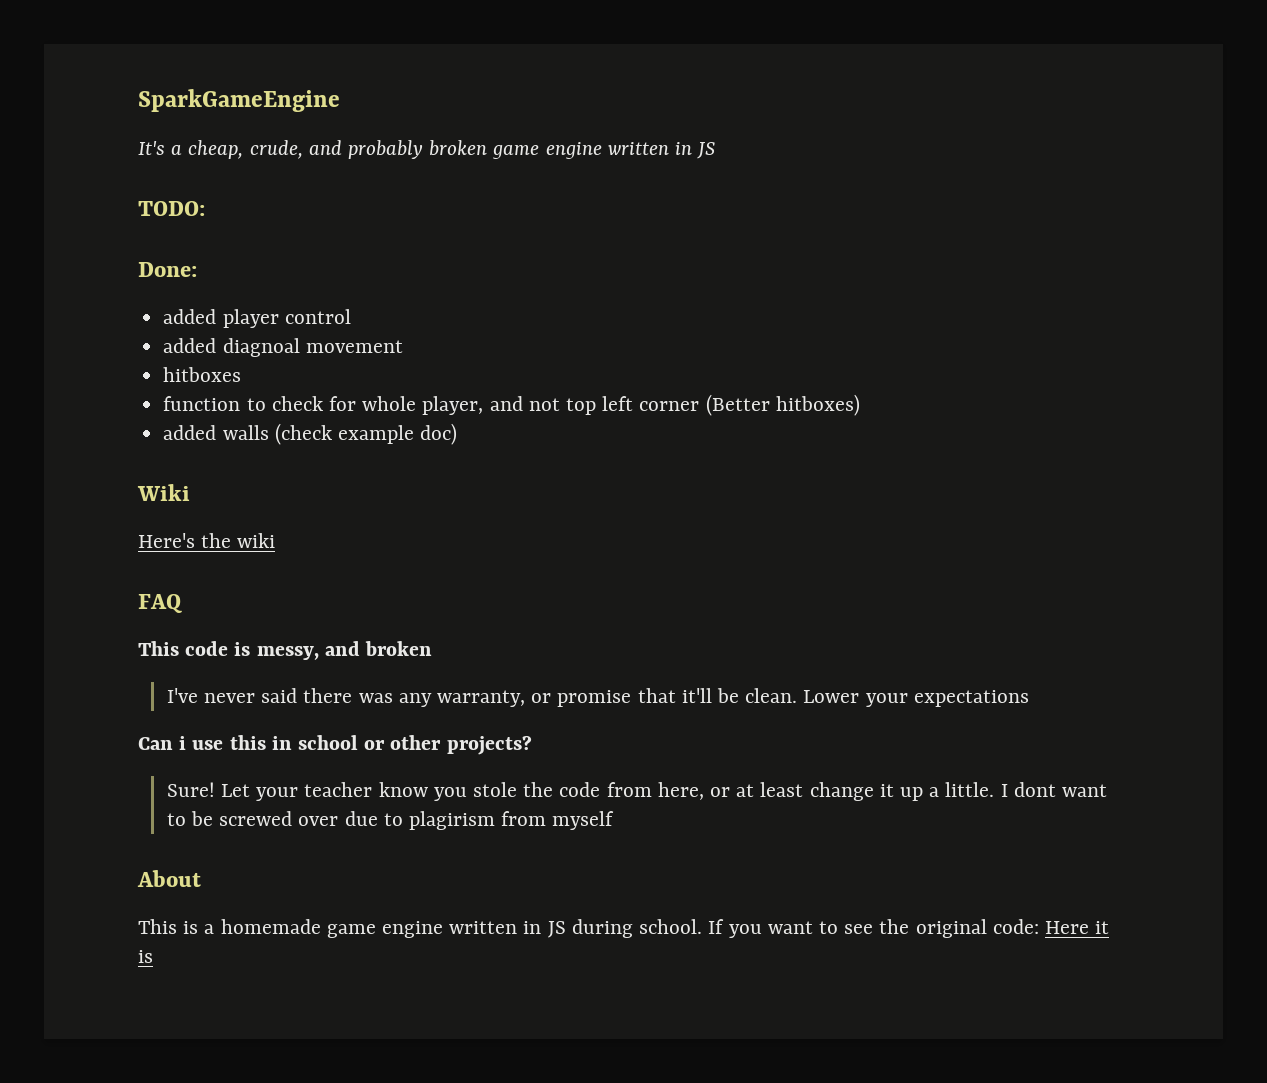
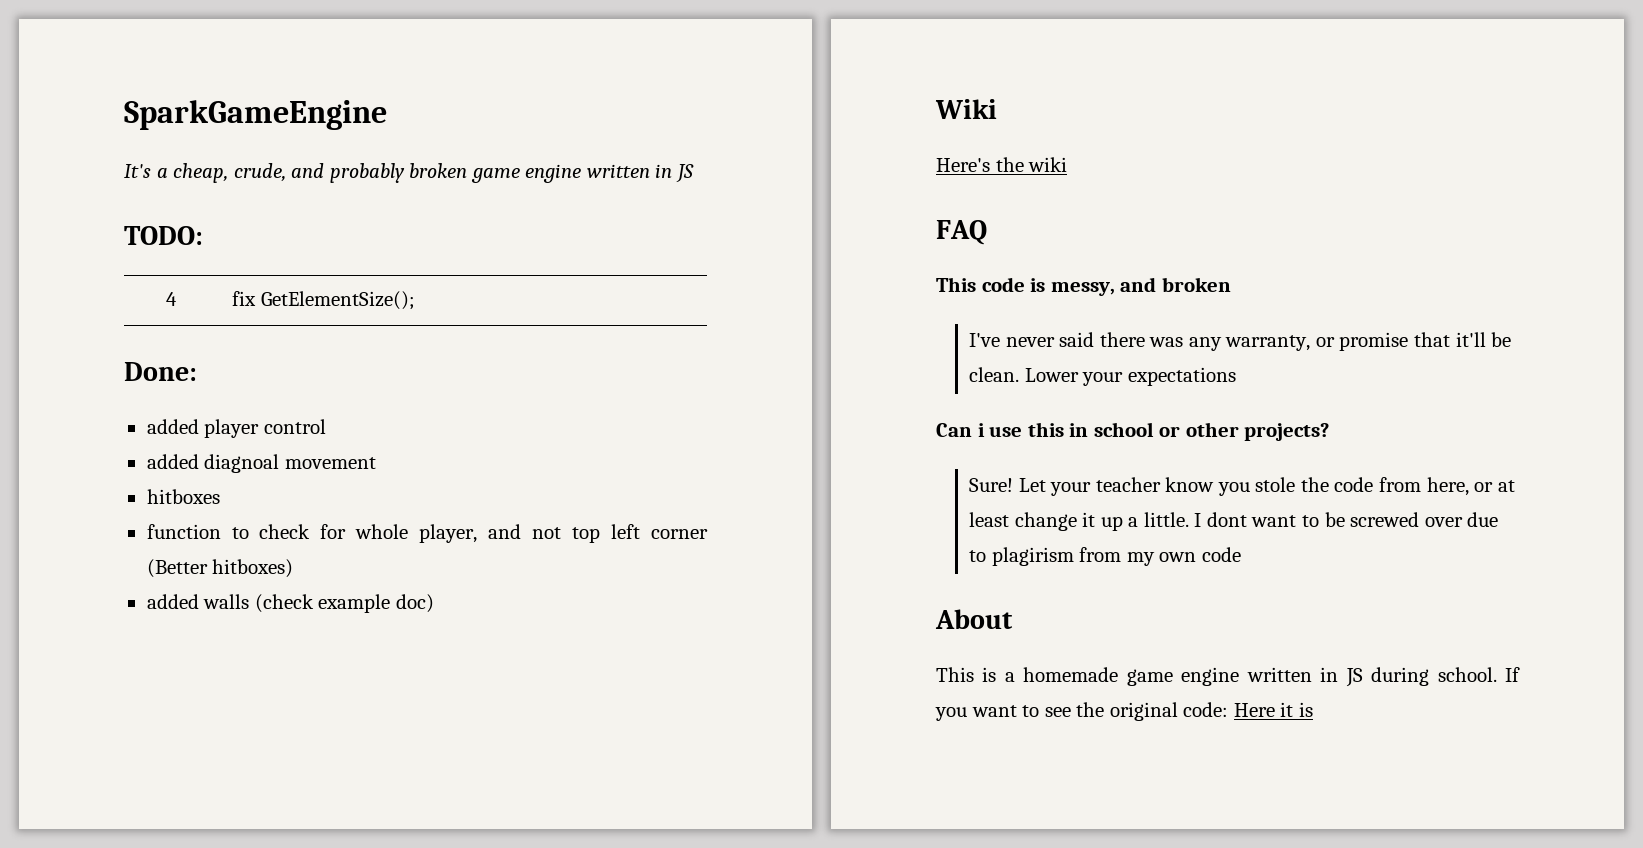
+ 4 | fix GetElementSize();
- I dont want to be screwed over due to plagirism from myself
+ I dont want to be screwed over due to plagirism from my own code

